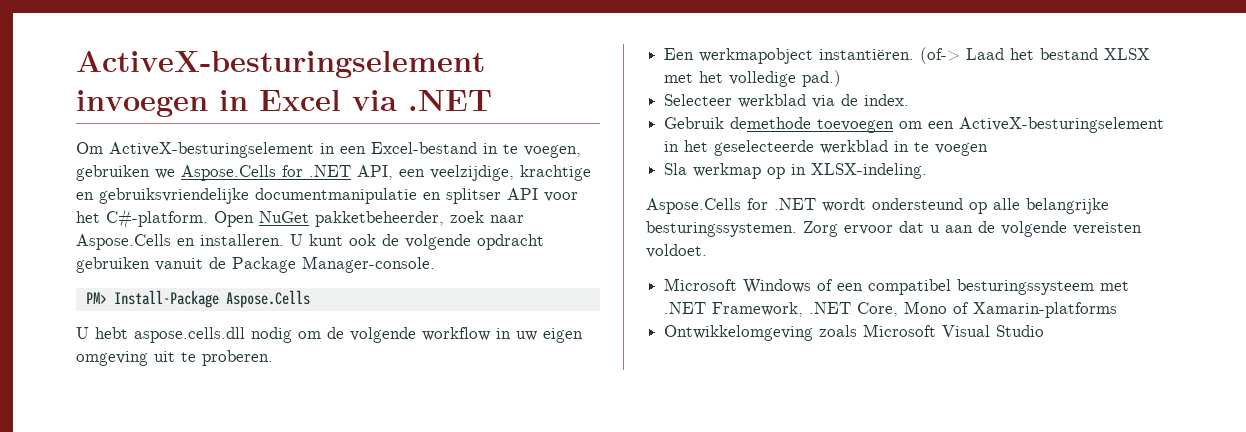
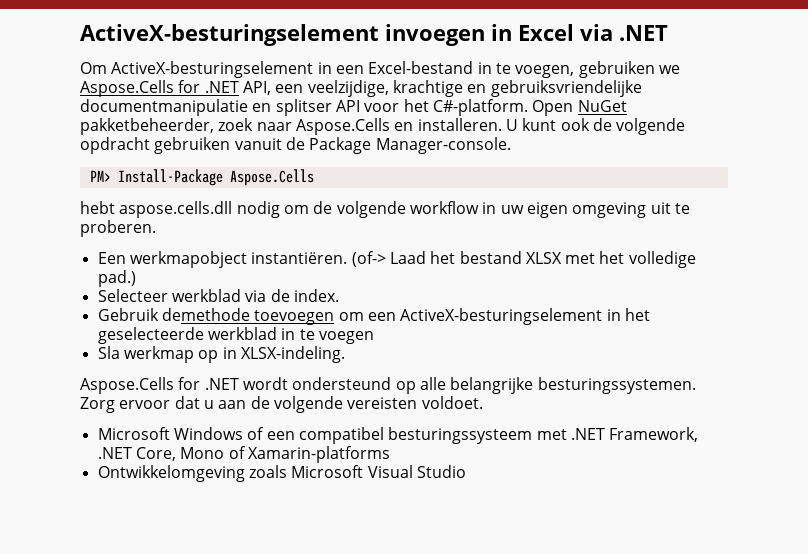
- U hebt aspose.cells.dll nodig om de volgende workflow in uw eigen omgeving uit te proberen.
+ hebt aspose.cells.dll nodig om de volgende workflow in uw eigen omgeving uit te proberen.

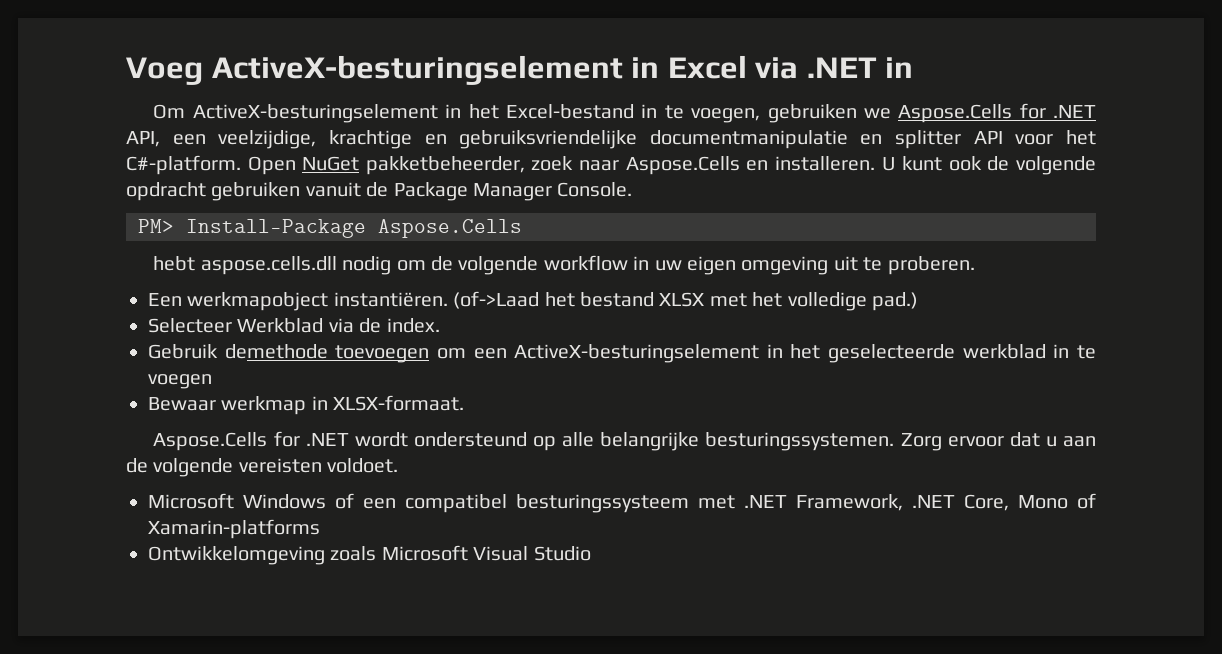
- ActiveX-besturingselement invoegen in Excel via .NET
+ Voeg ActiveX-besturingselement in Excel via .NET in
- Om ActiveX-besturingselement in een Excel-bestand in te voegen, gebruiken we Aspose.Cells for .NET API, een veelzijdige, krachtige en gebruiksvriendelijke documentmanipulatie en splitser API voor het C#-platform.
+ Om ActiveX-besturingselement in het Excel-bestand in te voegen, gebruiken we Aspose.Cells for .NET API, een veelzijdige, krachtige en gebruiksvriendelijke documentmanipulatie en splitter API voor het C#-platform.
- U kunt ook de volgende opdracht gebruiken vanuit de Package Manager-console.
+ U kunt ook de volgende opdracht gebruiken vanuit de Package Manager Console.
- (of-> Laad het bestand XLSX met het volledige pad.)
+ (of->Laad het bestand XLSX met het volledige pad.)
- Selecteer werkblad via de index.
+ Selecteer Werkblad via de index.
- Sla werkmap op in XLSX-indeling.
+ Bewaar werkmap in XLSX-formaat.

